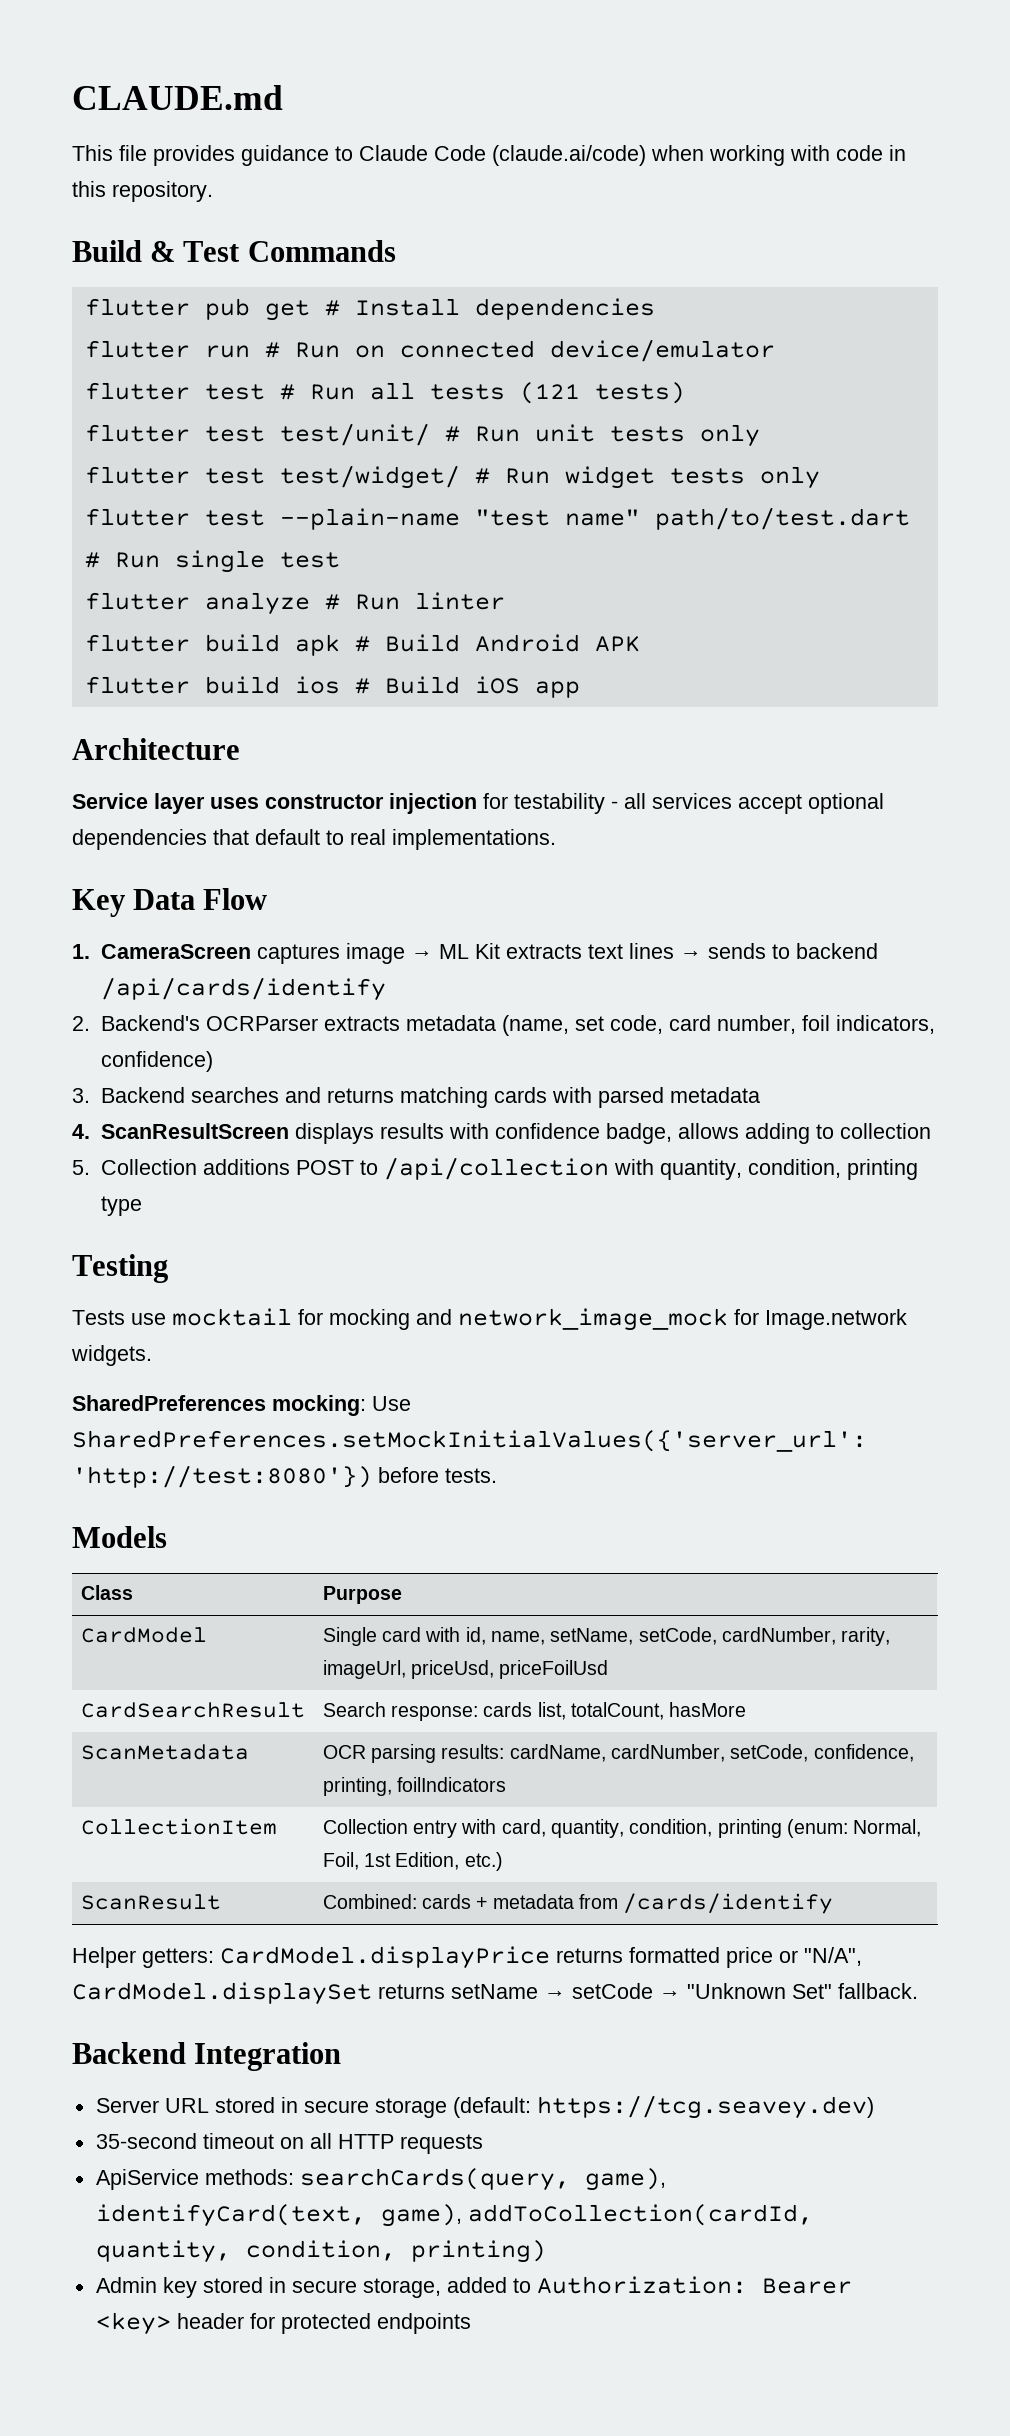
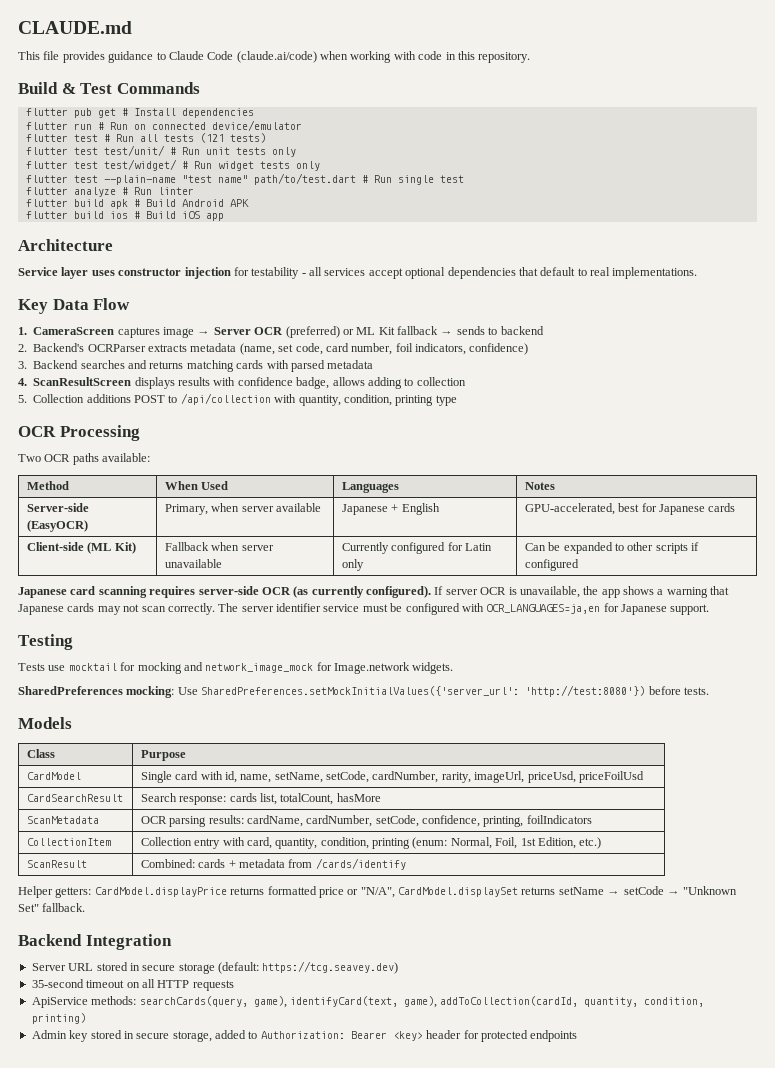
- 1. CameraScreen captures image → ML Kit extracts text lines → sends to backend /api/cards/identify
+ 1. CameraScreen captures image → Server OCR (preferred) or ML Kit fallback → sends to backend
+ OCR Processing
+ Two OCR paths available:
+ Method | When Used | Languages | Notes
+ Server-side (EasyOCR) | Primary, when server available | Japanese + English | GPU-accelerated, best for Japanese cards
+ Client-side (ML Kit) | Fallback when server unavailable | Currently configured for Latin only | Can be expanded to other scripts if configured
+ Japanese card scanning requires server-side OCR (as currently configured). If server OCR is unavailable, the app shows a warning that Japanese cards may not scan correctly. The server identifier service must be configured with OCR_LANGUAGES=ja,en for Japanese support.

